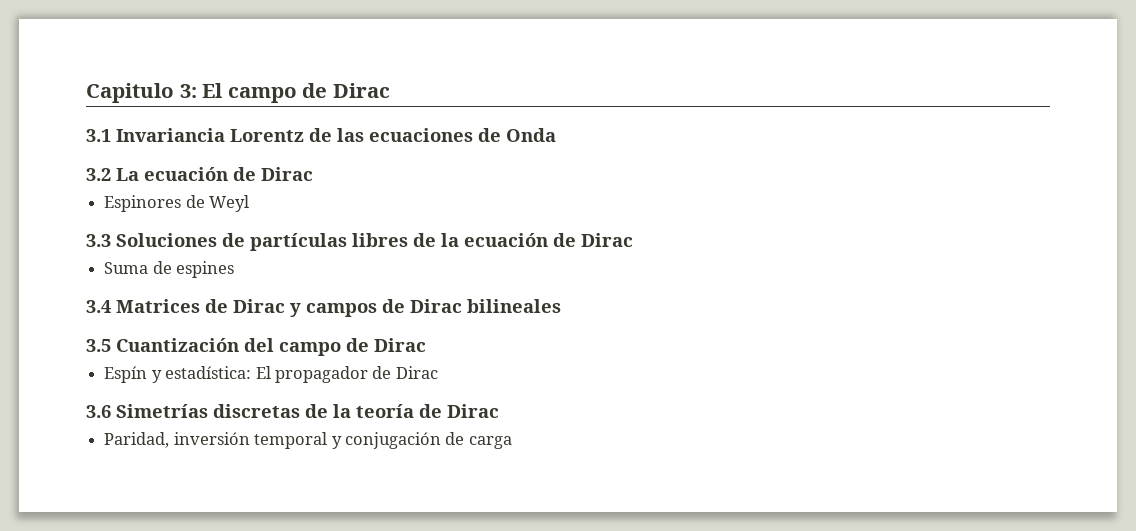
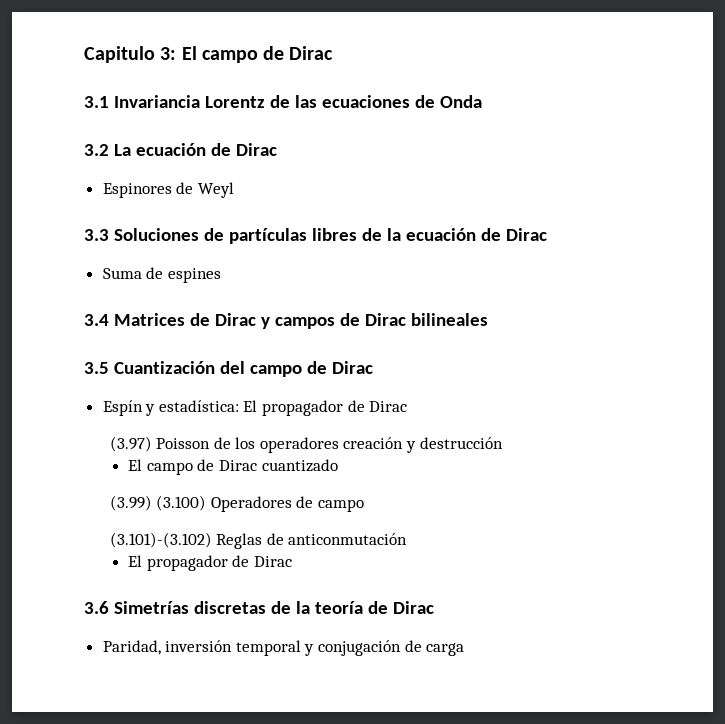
+ (3.97) Poisson de los operadores creación y destrucción
+ El campo de Dirac cuantizado
+ (3.99) (3.100) Operadores de campo
+ (3.101)-(3.102) Reglas de anticonmutación
+ El propagador de Dirac

